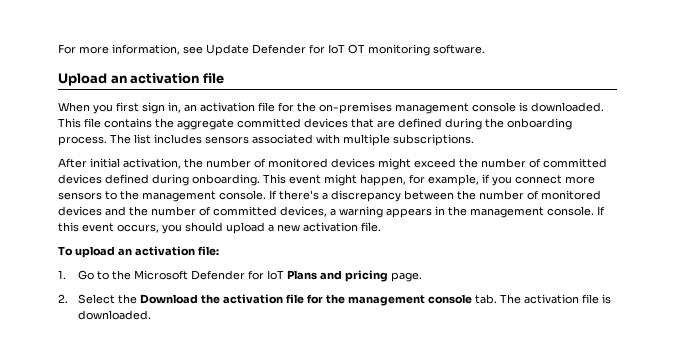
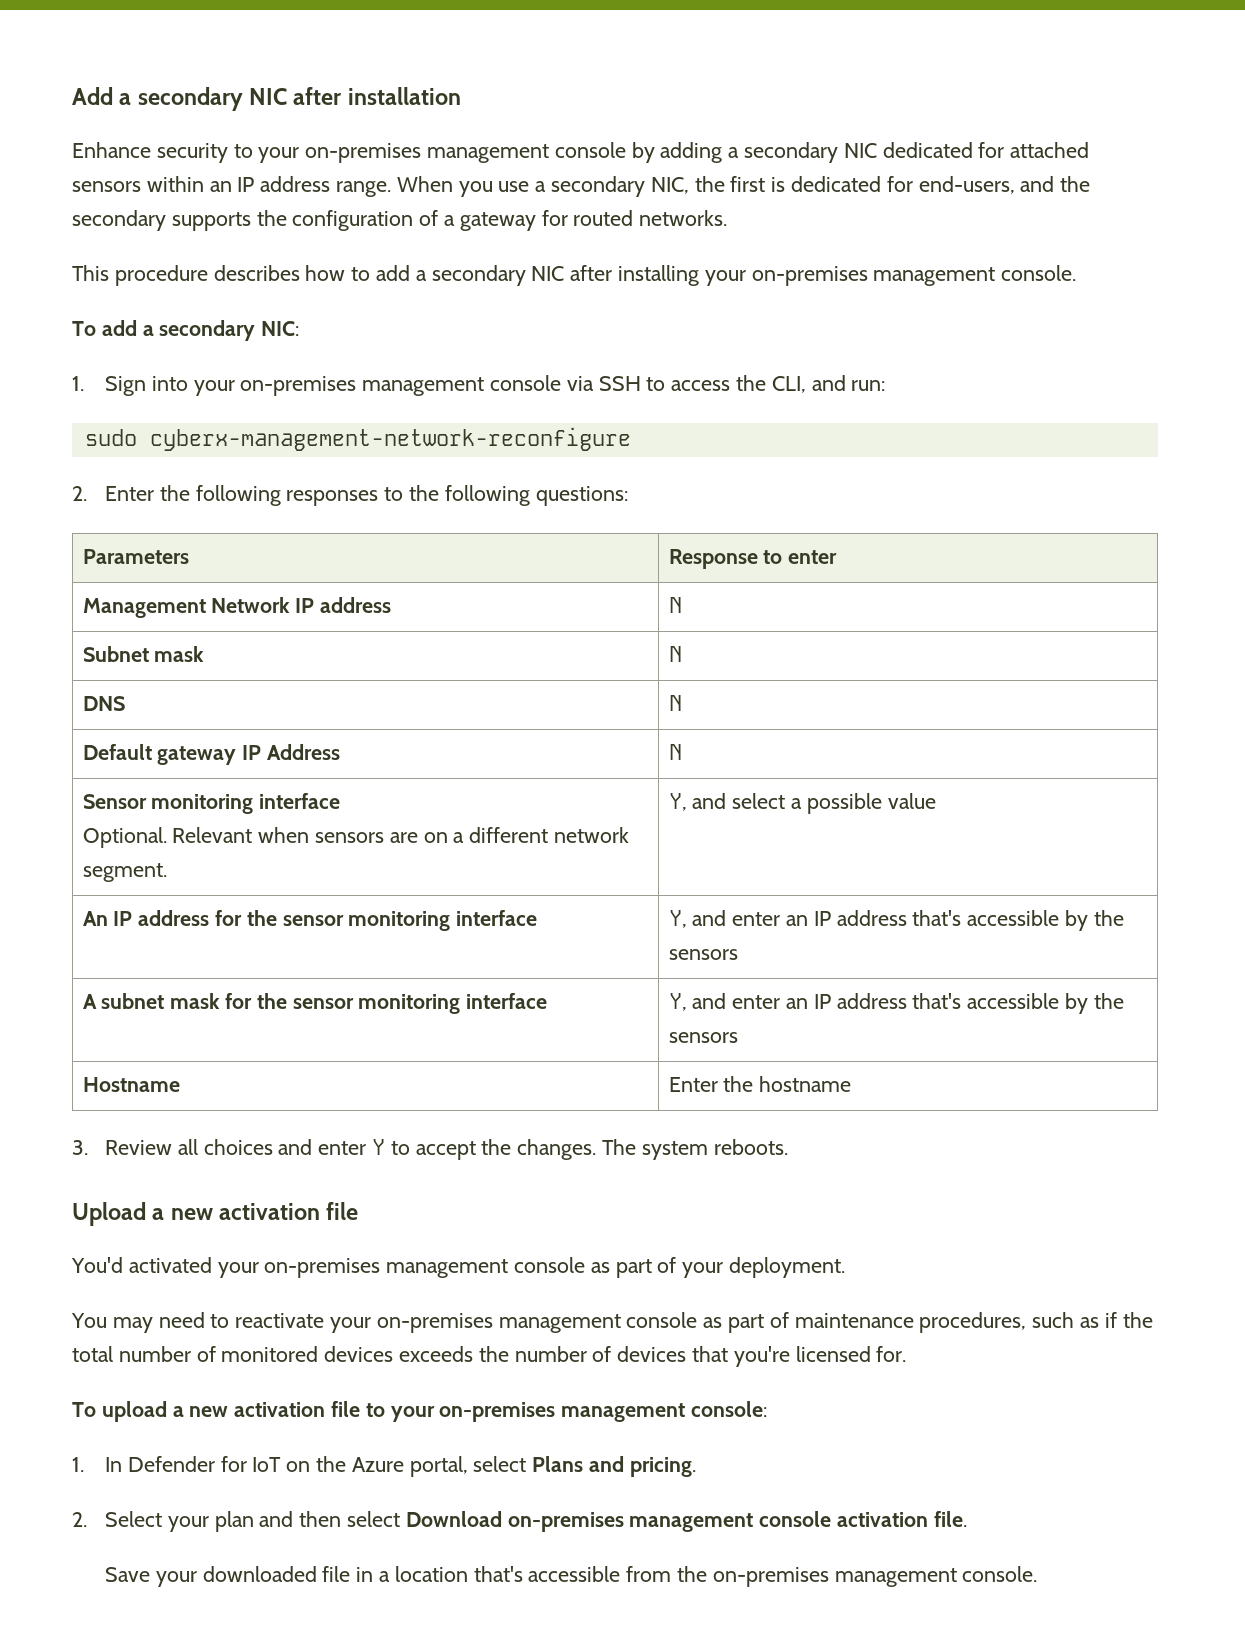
- For more information, see Update Defender for IoT OT monitoring software.
+ Add a secondary NIC after installation
+ Enhance security to your on-premises management console by adding a secondary NIC dedicated for attached sensors within an IP address range. When you use a secondary NIC, the first is dedicated for end-users, and the secondary supports the configuration of a gateway for routed networks.
+ This procedure describes how to add a secondary NIC after installing your on-premises management console.
+ To add a secondary NIC:
+ 1. Sign into your on-premises management console via SSH to access the CLI, and run:
+ sudo cyberx-management-network-reconfigure
+ 2. Enter the following responses to the following questions:
+ Parameters | Response to enter
+ Management Network IP address | N
+ Subnet mask | N
+ DNS | N
+ Default gateway IP Address | N
+ Sensor monitoring interface
+ Optional. Relevant when sensors are on a different network segment. | Y, and select a possible value
+ An IP address for the sensor monitoring interface | Y, and enter an IP address that's accessible by the sensors
+ A subnet mask for the sensor monitoring interface | Y, and enter an IP address that's accessible by the sensors
+ Hostname | Enter the hostname
+ 3. Review all choices and enter Y to accept the changes. The system reboots.
- Upload an activation file
+ Upload a new activation file
- When you first sign in, an activation file for the on-premises management console is downloaded. This file contains the aggregate committed devices that are defined during the onboarding process. The list includes sensors associated with multiple subscriptions.
- After initial activation, the number of monitored devices might exceed the number of committed devices defined during onboarding. This event might happen, for example, if you connect more sensors to the management console. If there's a discrepancy between the number of monitored devices and the number of committed devices, a warning appears in the management console. If this event occurs, you should upload a new activation file.
- To upload an activation file:
- 1. Go to the Microsoft Defender for IoT Plans and pricing page.
- 2. Select the Download the activation file for the management console tab. The activation file is downloaded.
+ You'd activated your on-premises management console as part of your deployment.
+ You may need to reactivate your on-premises management console as part of maintenance procedures, such as if the total number of monitored devices exceeds the number of devices that you're licensed for.
+ To upload a new activation file to your on-premises management console:
+ 1. In Defender for IoT on the Azure portal, select Plans and pricing.
+ 2. Select your plan and then select Download on-premises management console activation file.
+ Save your downloaded file in a location that's accessible from the on-premises management console.

